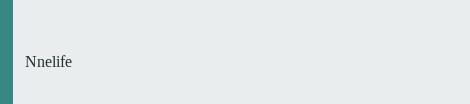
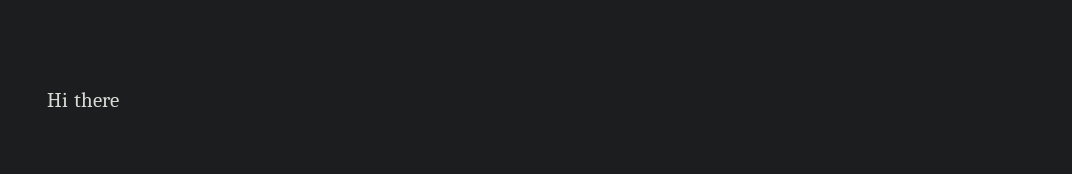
- Nnelife
+ Hi there

